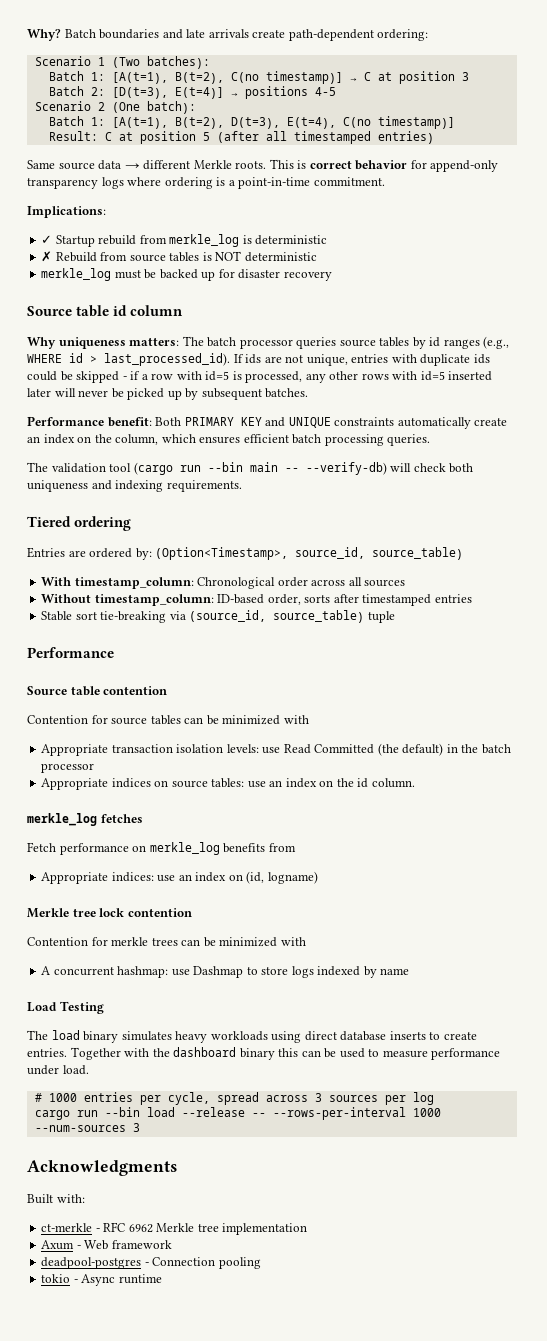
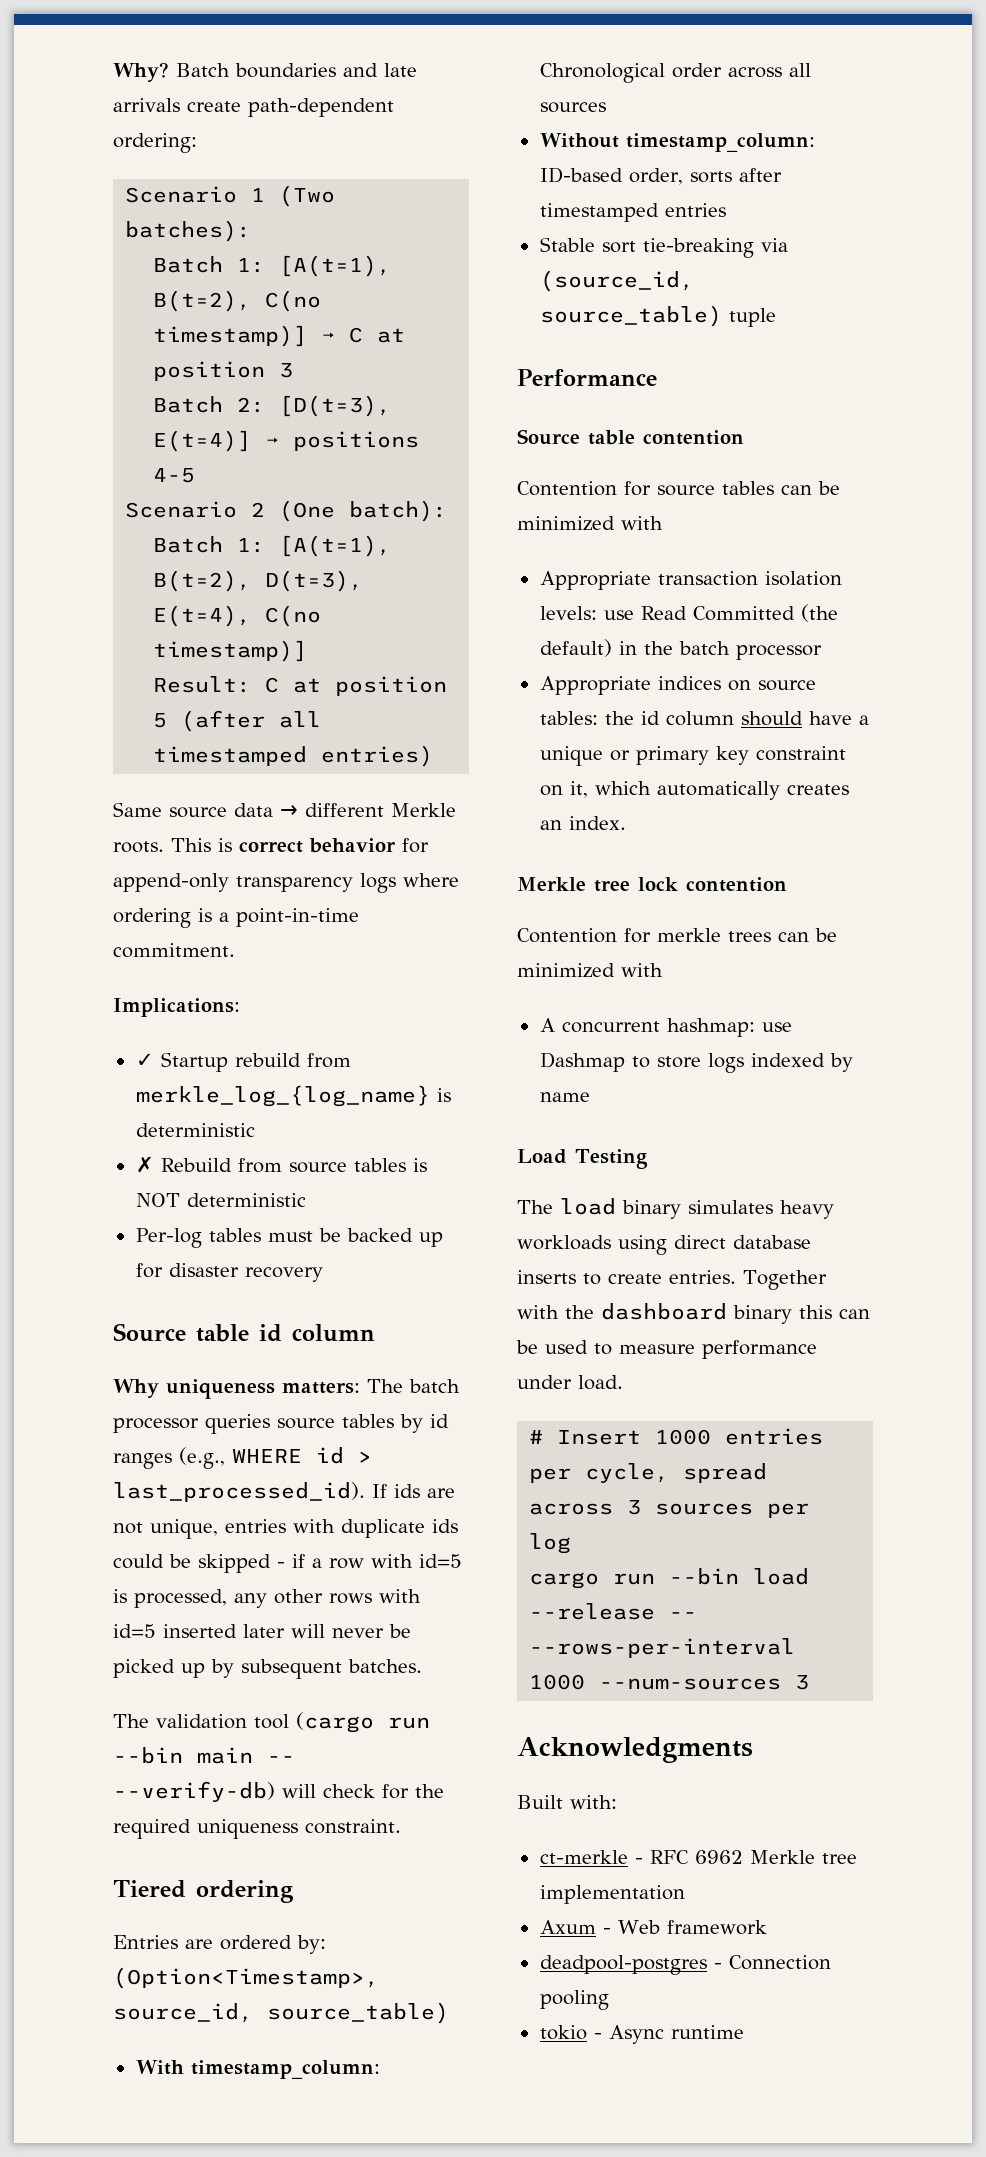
- ✓ Startup rebuild from merkle_log is deterministic
+ ✓ Startup rebuild from merkle_log_{log_name} is deterministic
- merkle_log must be backed up for disaster recovery
+ Per-log tables must be backed up for disaster recovery
- Performance benefit: Both PRIMARY KEY and UNIQUE constraints automatically create an index on the column, which ensures efficient batch processing queries.
- The validation tool (cargo run --bin main -- --verify-db) will check both uniqueness and indexing requirements.
+ The validation tool (cargo run --bin main -- --verify-db) will check for the required uniqueness constraint.
- Appropriate indices on source tables: use an index on the id column.
- merkle_log fetches
- Fetch performance on merkle_log benefits from
- Appropriate indices: use an index on (id, logname)
+ Appropriate indices on source tables: the id column should have a unique or primary key constraint on it, which automatically creates an index.
- # 1000 entries per cycle, spread across 3 sources per log
+ # Insert 1000 entries per cycle, spread across 3 sources per log

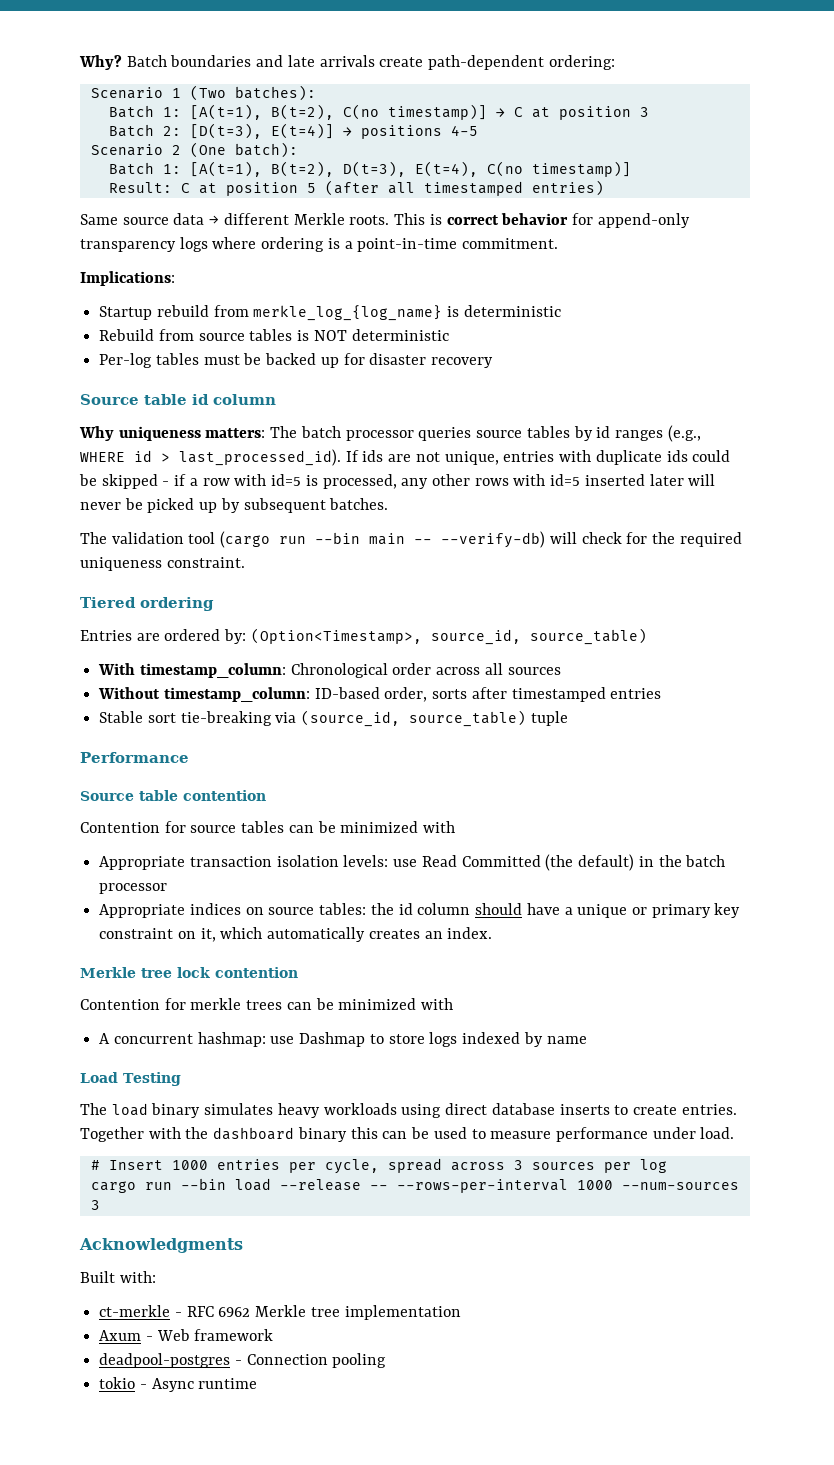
- ✓ Startup rebuild from merkle_log_{log_name} is deterministic
+ Startup rebuild from merkle_log_{log_name} is deterministic
- ✗ Rebuild from source tables is NOT deterministic
+ Rebuild from source tables is NOT deterministic

